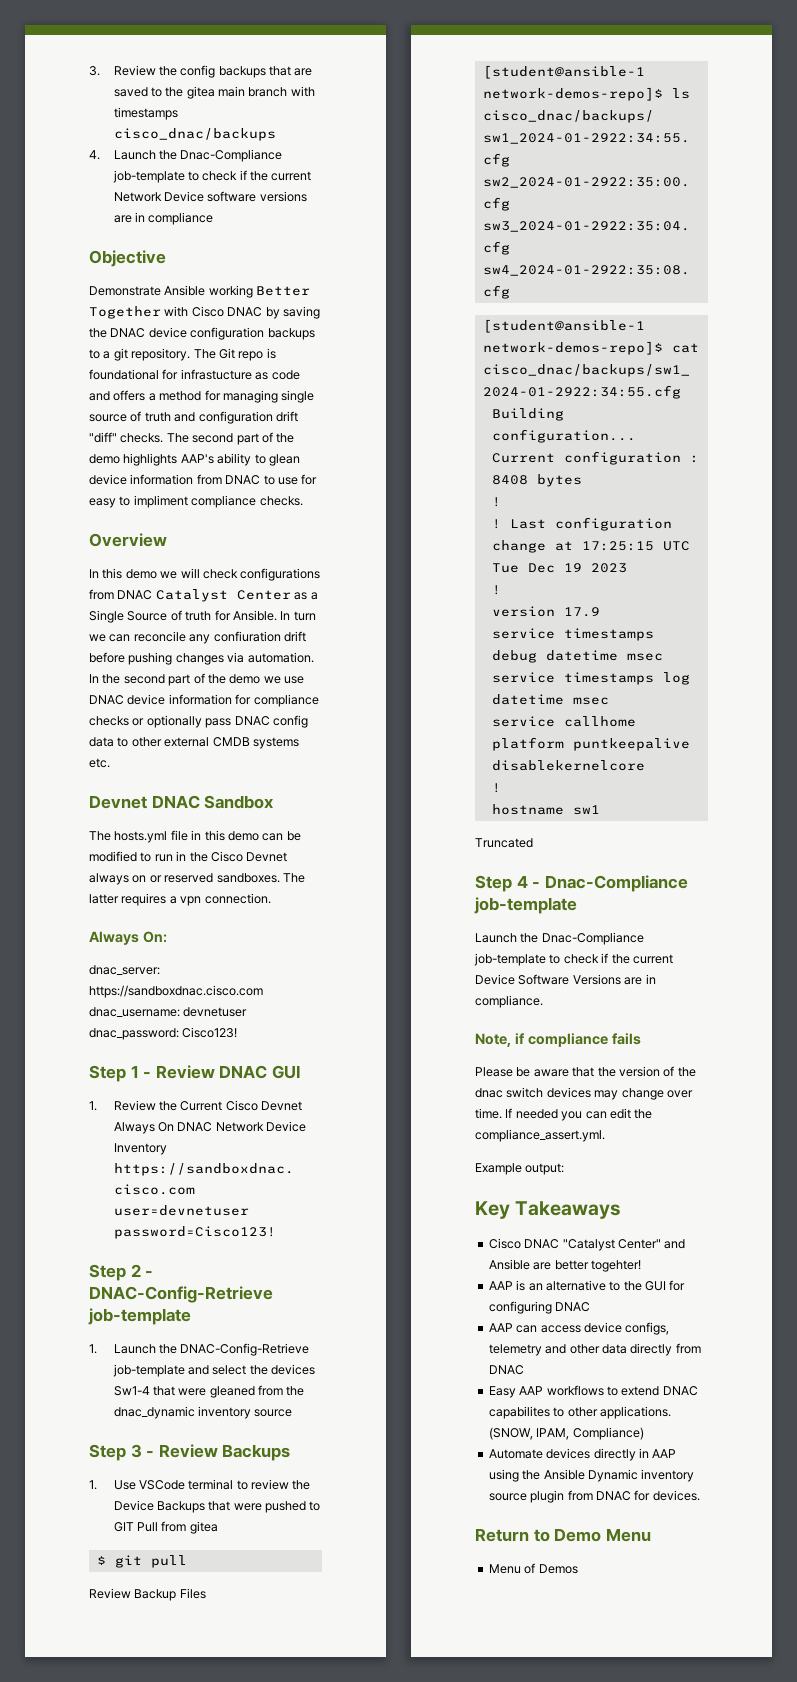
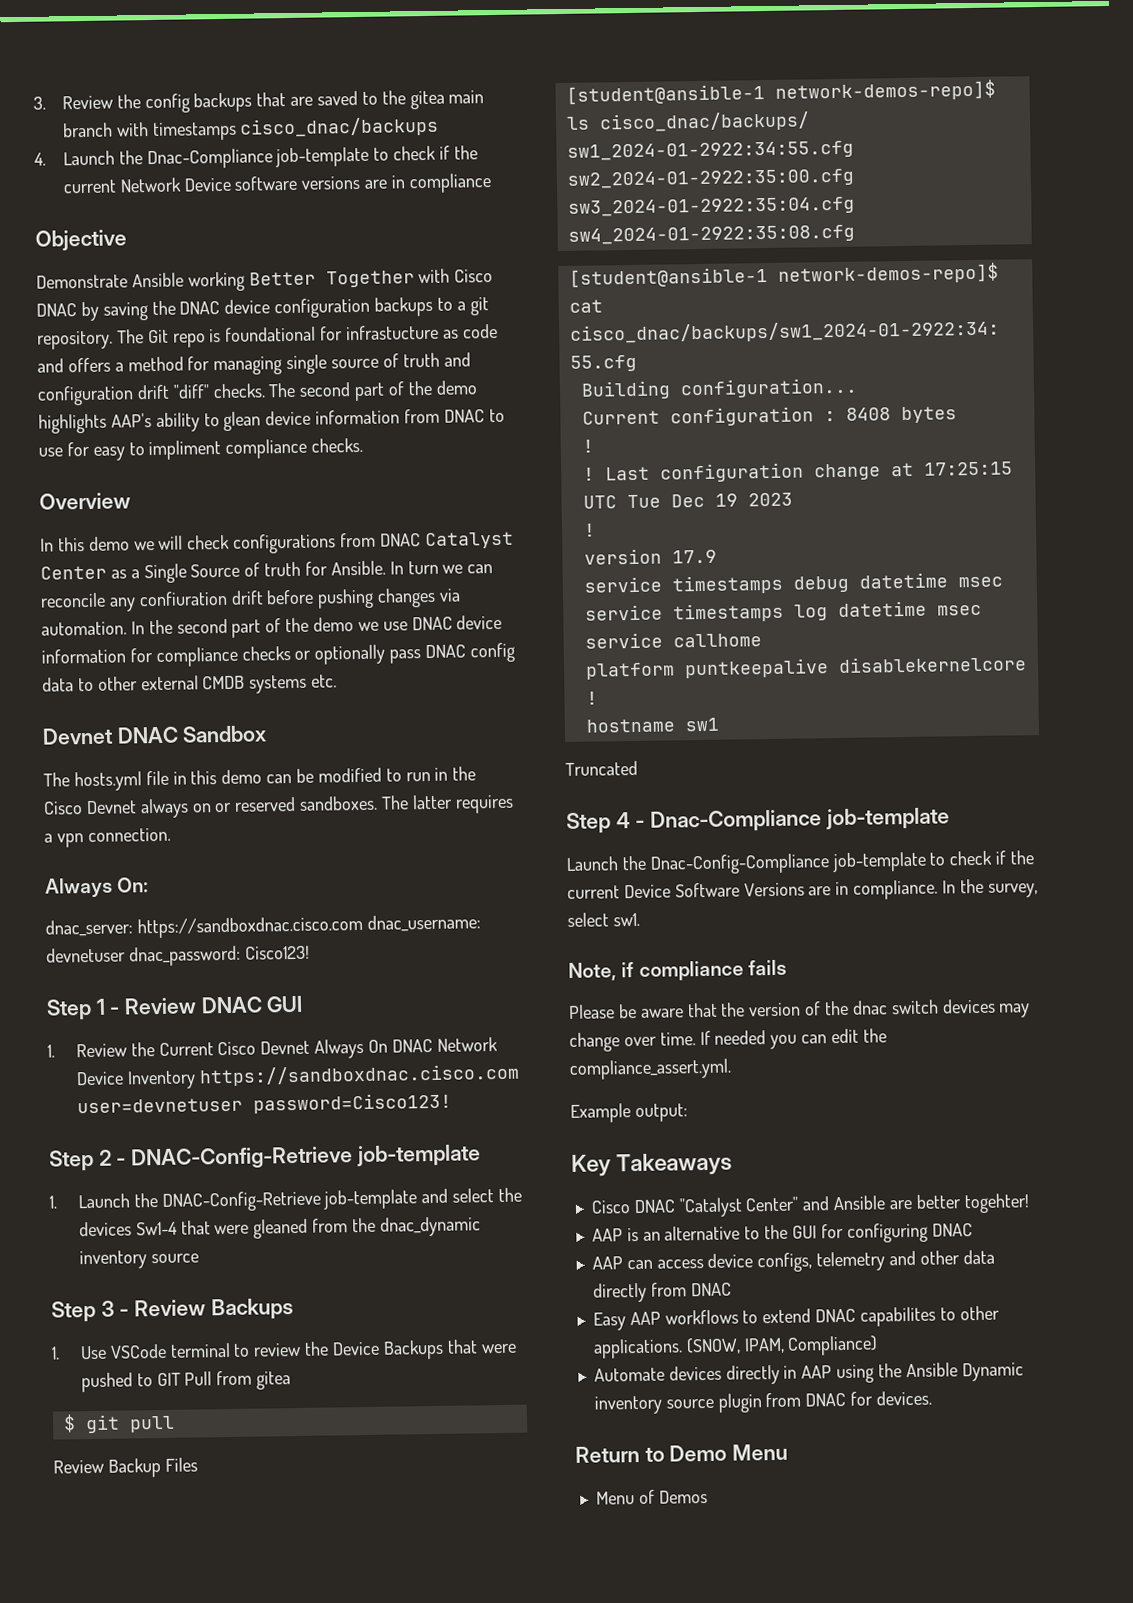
- Launch the Dnac-Compliance job-template to check if the current Device Software Versions are in compliance.
+ Launch the Dnac-Config-Compliance job-template to check if the current Device Software Versions are in compliance. In the survey, select sw1.

